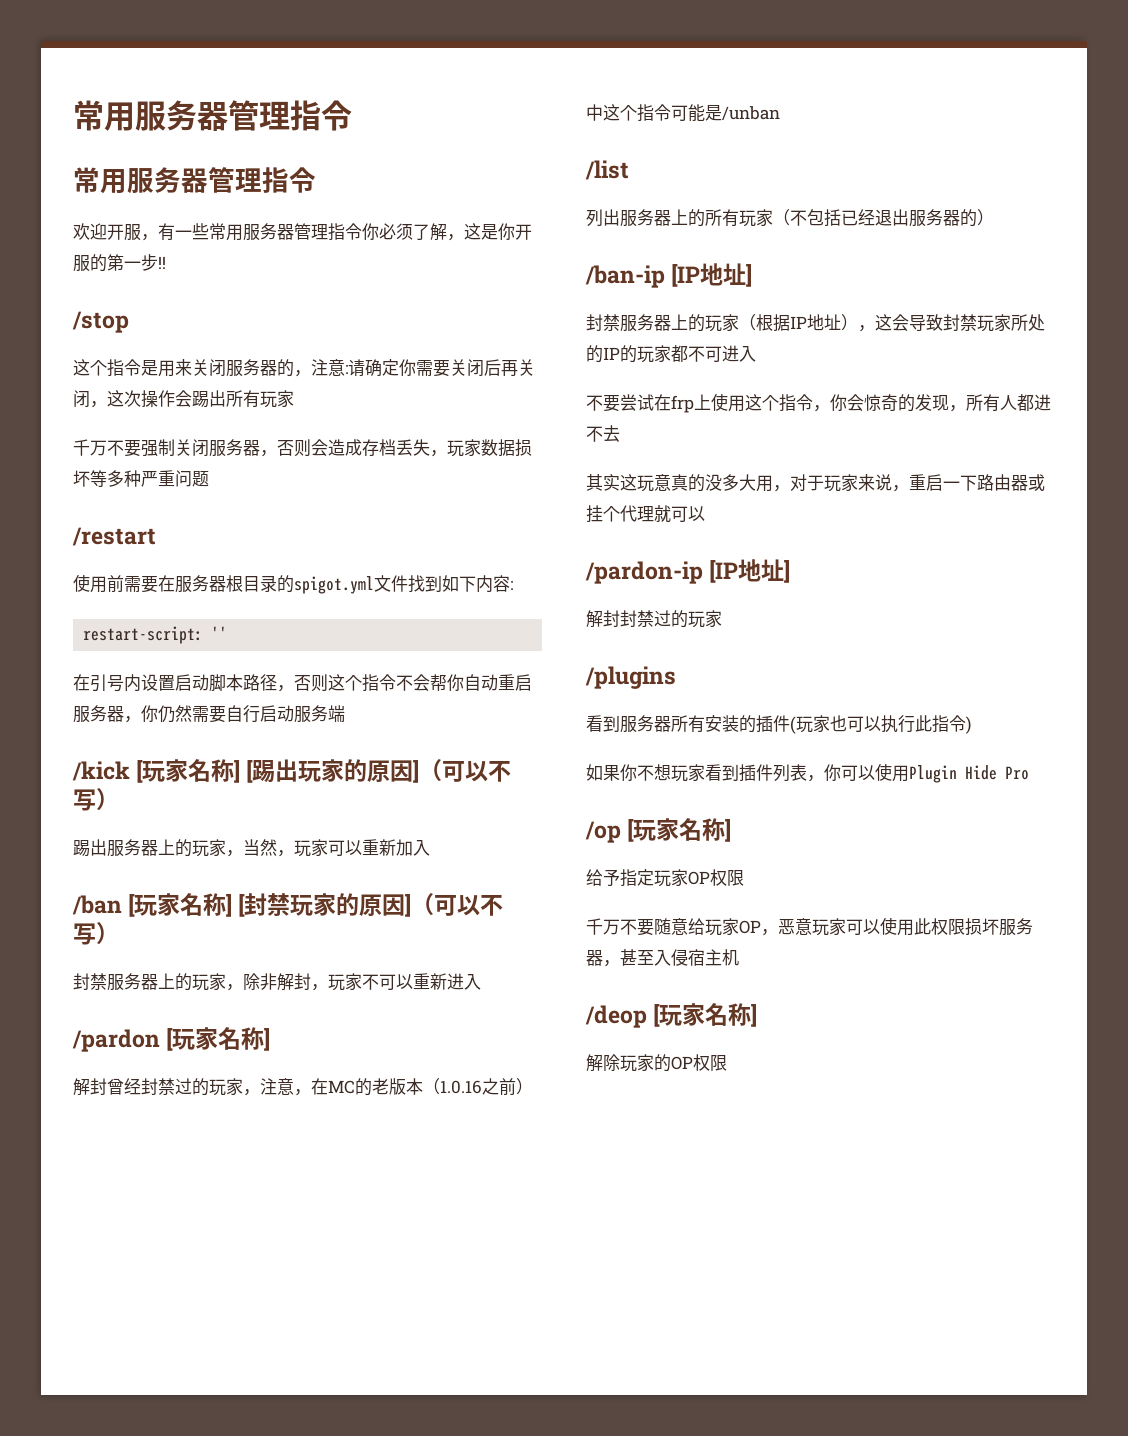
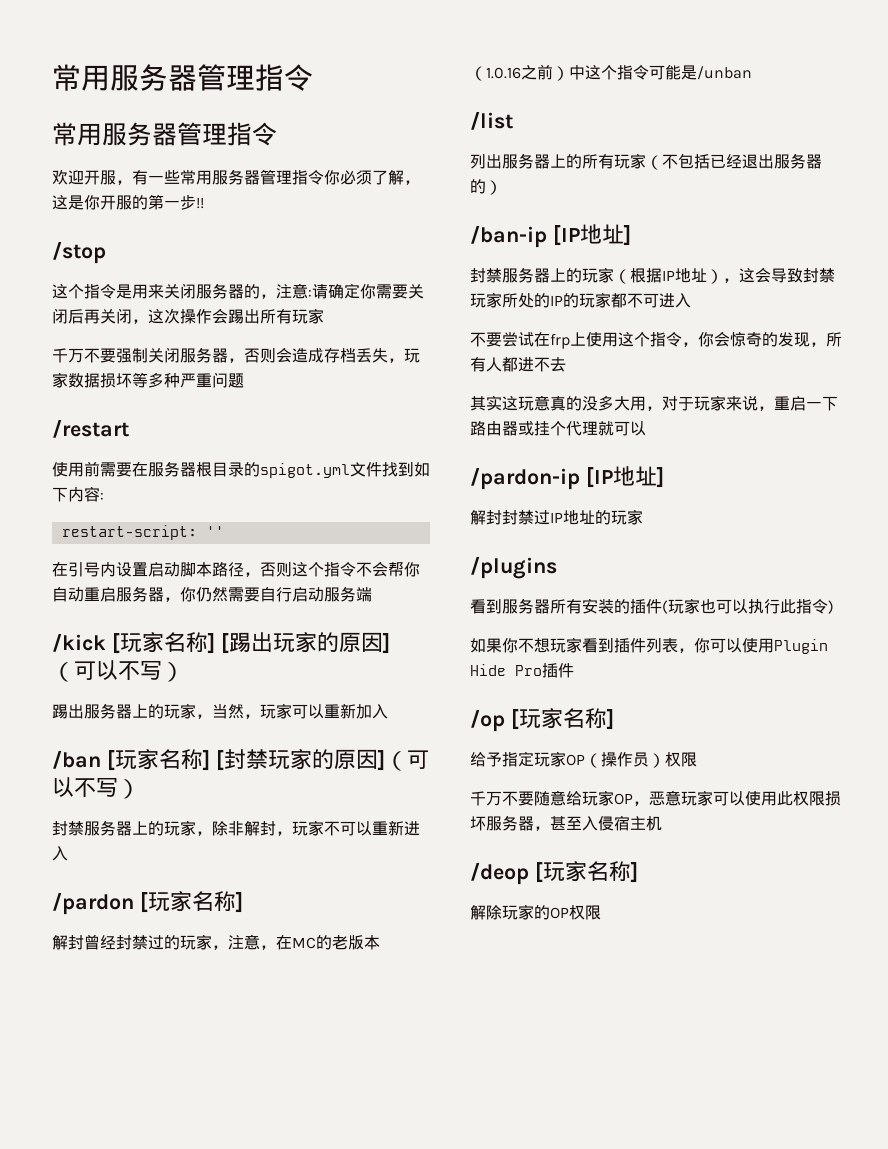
- 解封封禁过的玩家
+ 解封封禁过IP地址的玩家
- 如果你不想玩家看到插件列表，你可以使用Plugin Hide Pro
+ 如果你不想玩家看到插件列表，你可以使用Plugin Hide Pro插件
- 给予指定玩家OP权限
+ 给予指定玩家OP（操作员）权限

